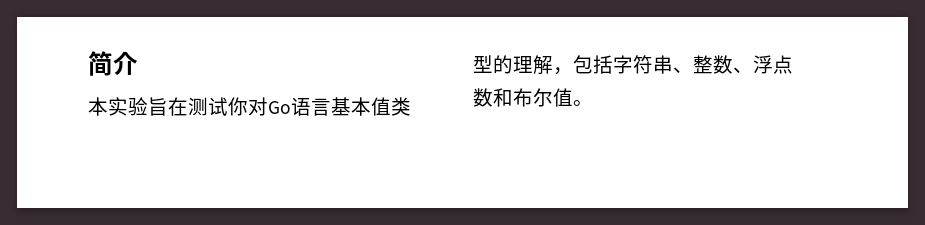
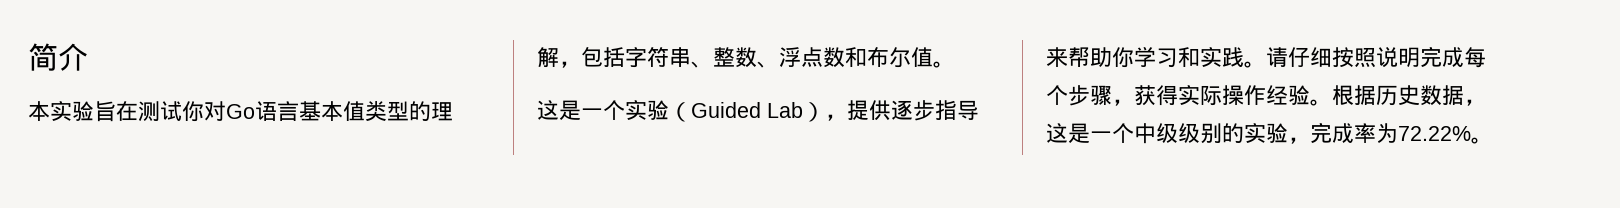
+ 这是一个实验（Guided Lab），提供逐步指导来帮助你学习和实践。请仔细按照说明完成每个步骤，获得实际操作经验。根据历史数据，这是一个中级级别的实验，完成率为72.22%。

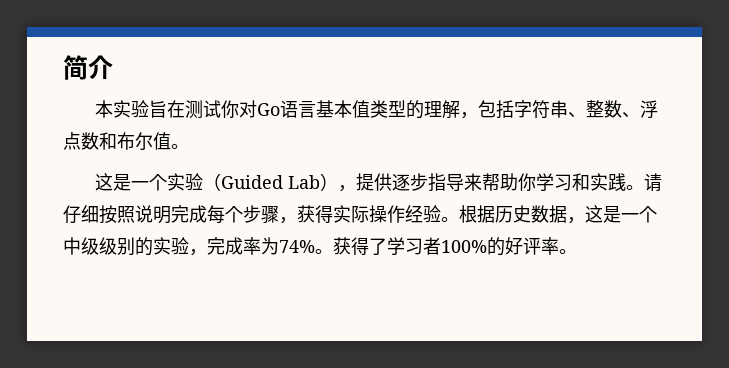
- 根据历史数据，这是一个中级级别的实验，完成率为72.22%。
+ 根据历史数据，这是一个中级级别的实验，完成率为74%。获得了学习者100%的好评率。

